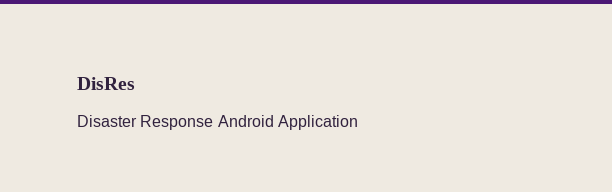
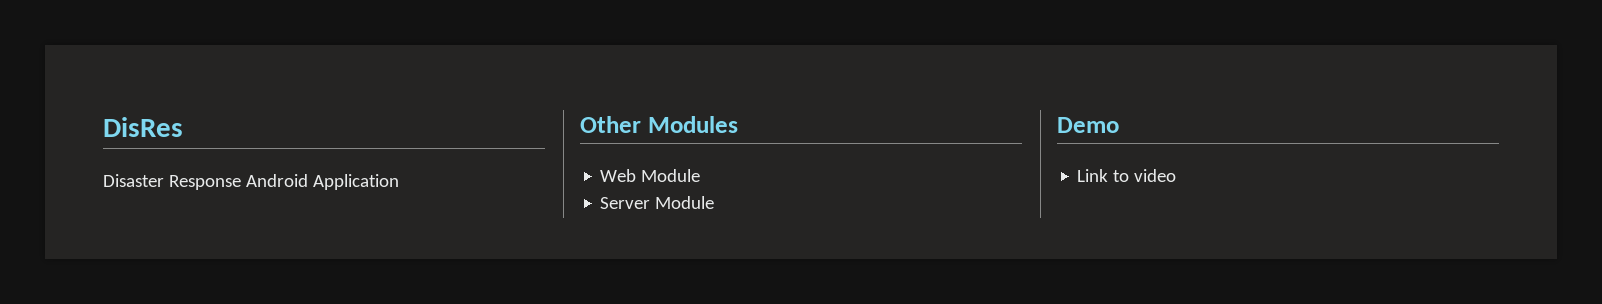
+ Other Modules
+ Web Module
+ Server Module
+ Demo
+ Link to video

